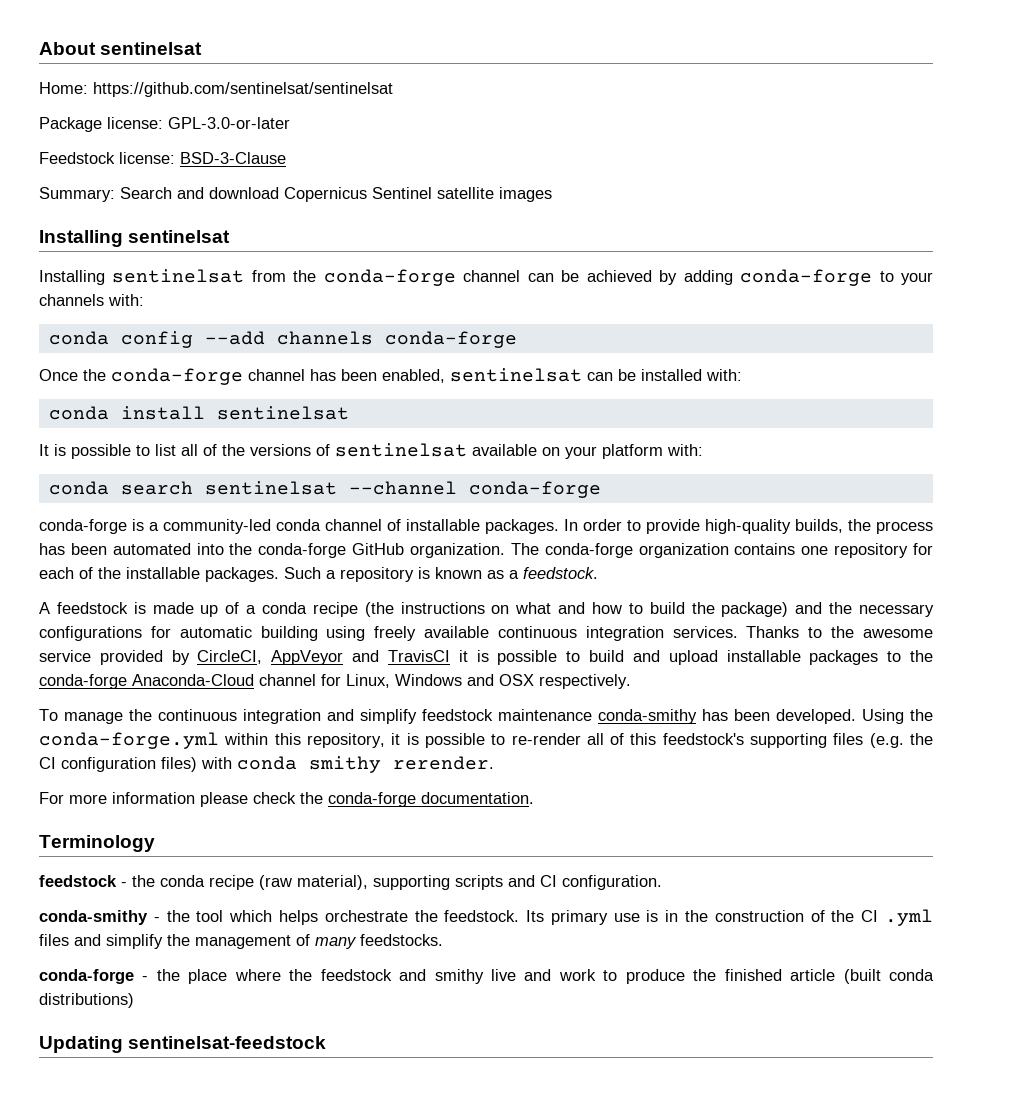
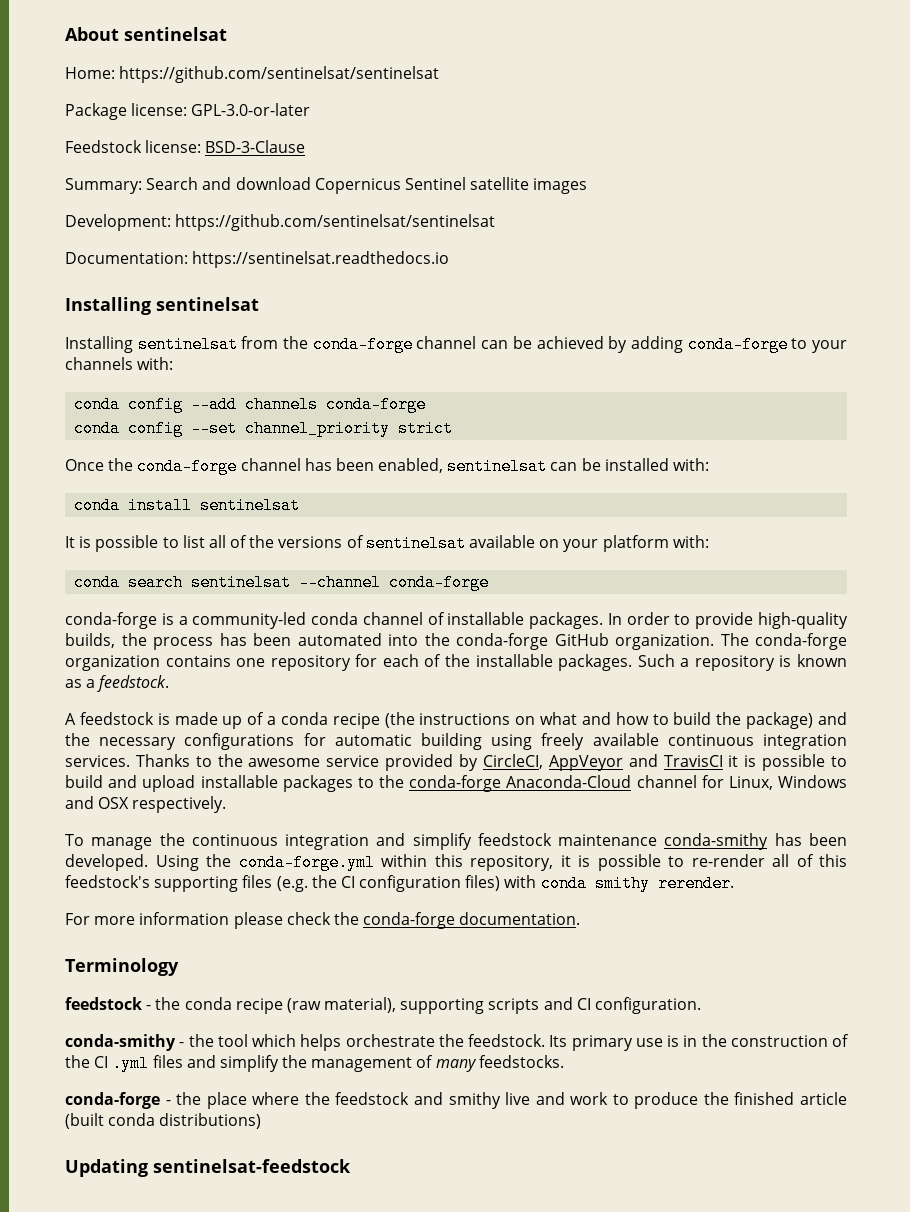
+ Development: https://github.com/sentinelsat/sentinelsat
+ Documentation: https://sentinelsat.readthedocs.io
+ conda config --set channel_priority strict

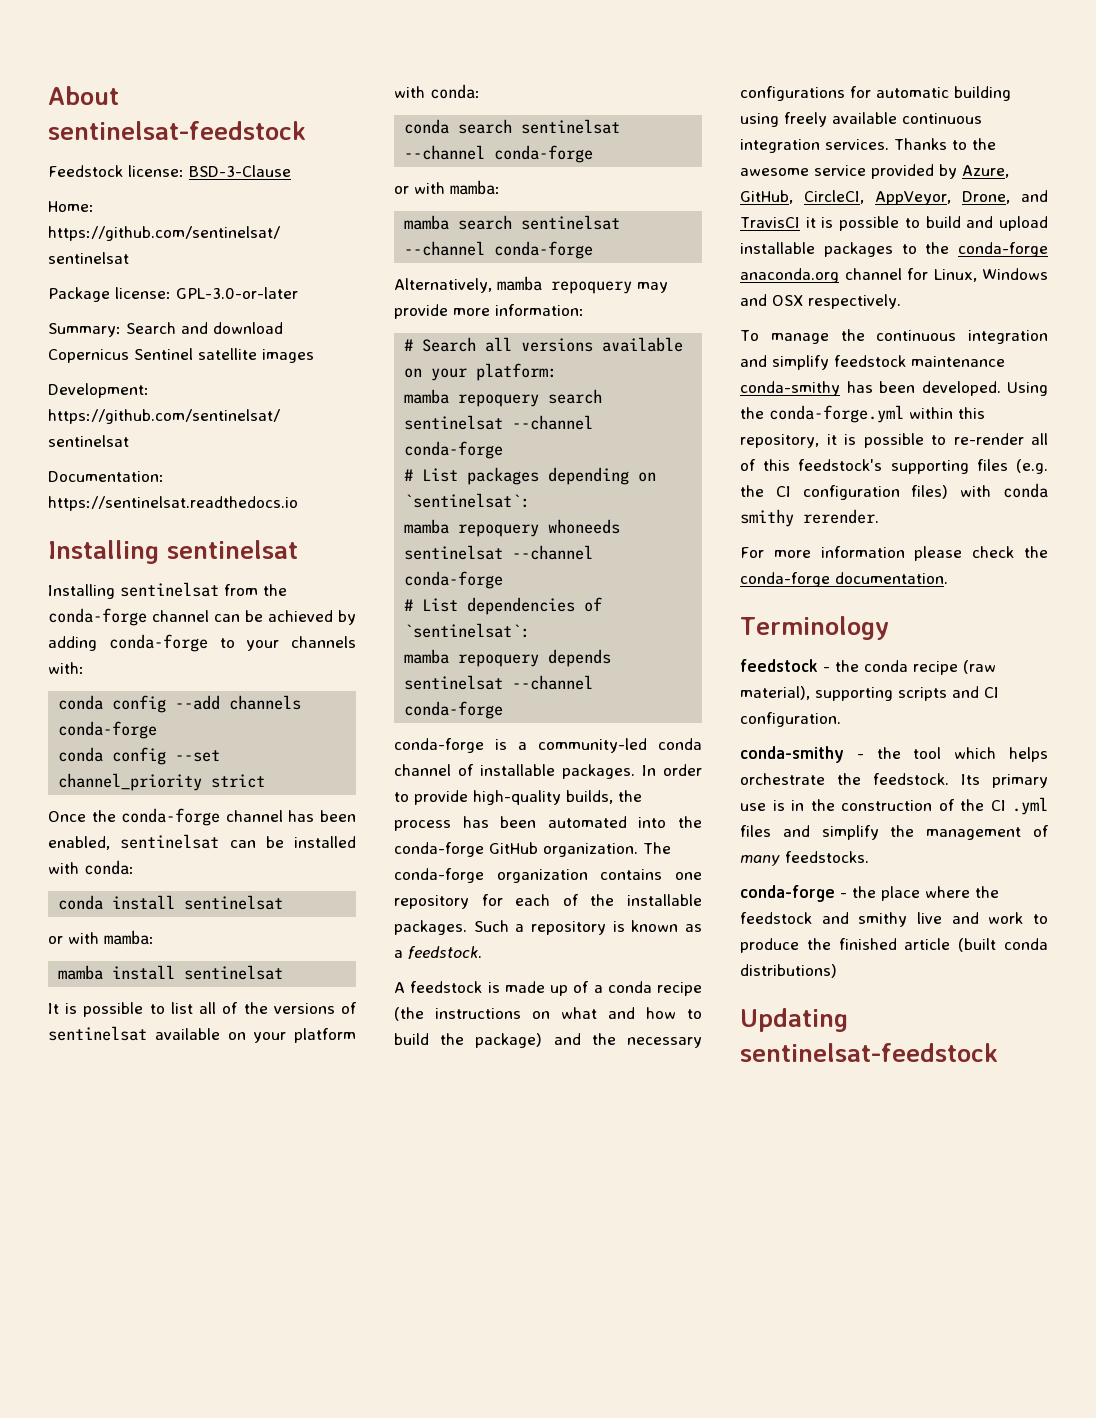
- About sentinelsat
+ About sentinelsat-feedstock
+ Feedstock license: BSD-3-Clause
- Feedstock license: BSD-3-Clause
- Once the conda-forge channel has been enabled, sentinelsat can be installed with:
+ Once the conda-forge channel has been enabled, sentinelsat can be installed with conda:
  conda install sentinelsat
+ or with mamba:
+ mamba install sentinelsat
- It is possible to list all of the versions of sentinelsat available on your platform with:
+ It is possible to list all of the versions of sentinelsat available on your platform with conda:
  conda search sentinelsat --channel conda-forge
+ or with mamba:
+ mamba search sentinelsat --channel conda-forge
+ Alternatively, mamba repoquery may provide more information:
+ # Search all versions available on your platform:
+ mamba repoquery search sentinelsat --channel conda-forge
+ # List packages depending on `sentinelsat`:
+ mamba repoquery whoneeds sentinelsat --channel conda-forge
+ # List dependencies of `sentinelsat`:
+ mamba repoquery depends sentinelsat --channel conda-forge
- Thanks to the awesome service provided by CircleCI, AppVeyor and TravisCI it is possible to build and upload installable packages to the conda-forge Anaconda-Cloud channel for Linux, Windows and OSX respectively.
+ Thanks to the awesome service provided by Azure, GitHub, CircleCI, AppVeyor, Drone, and TravisCI it is possible to build and upload installable packages to the conda-forge anaconda.org channel for Linux, Windows and OSX respectively.

